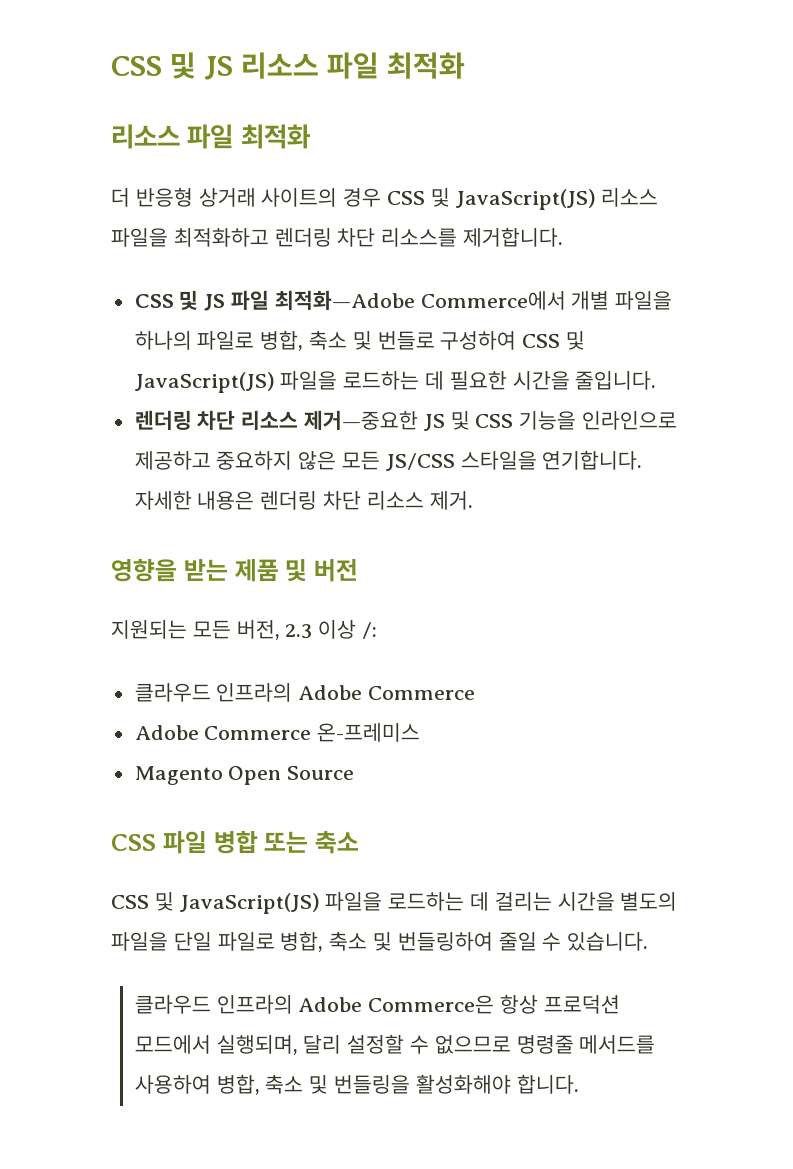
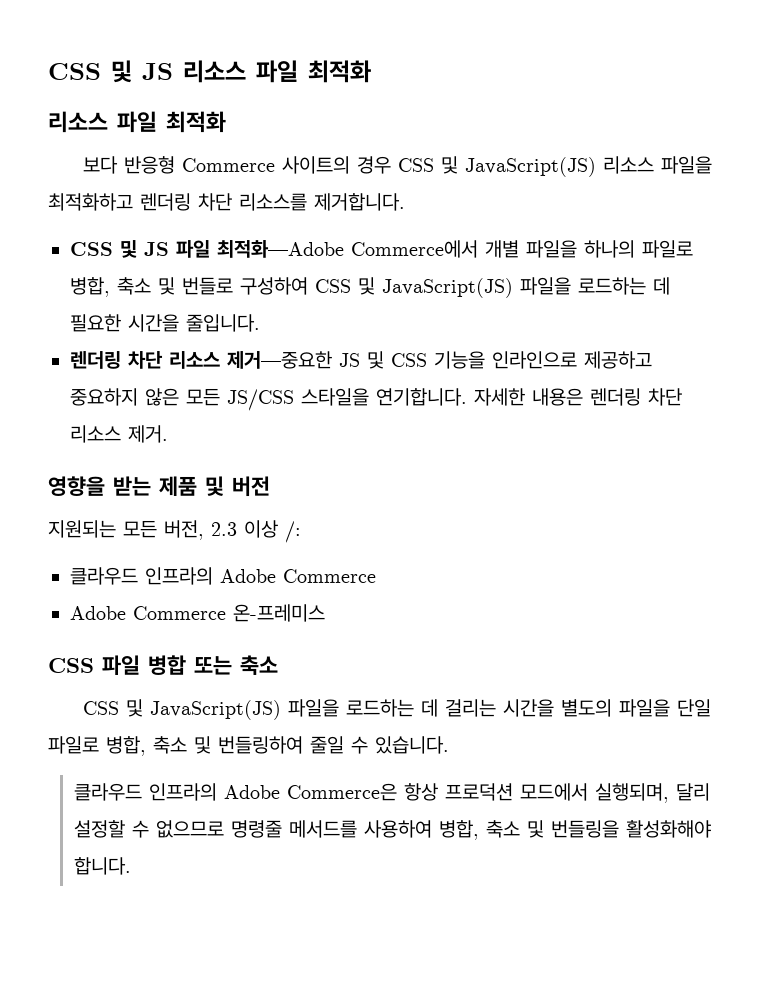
- 더 반응형 상거래 사이트의 경우 CSS 및 JavaScript(JS) 리소스 파일을 최적화하고 렌더링 차단 리소스를 제거합니다.
+ 보다 반응형 Commerce 사이트의 경우 CSS 및 JavaScript(JS) 리소스 파일을 최적화하고 렌더링 차단 리소스를 제거합니다.
- Magento Open Source

